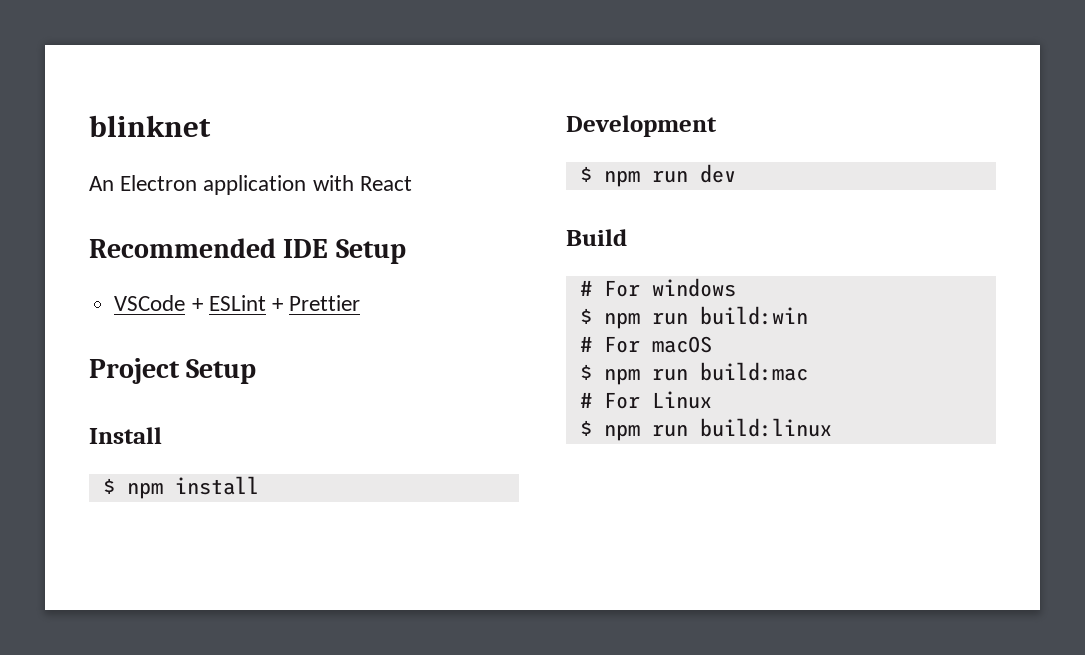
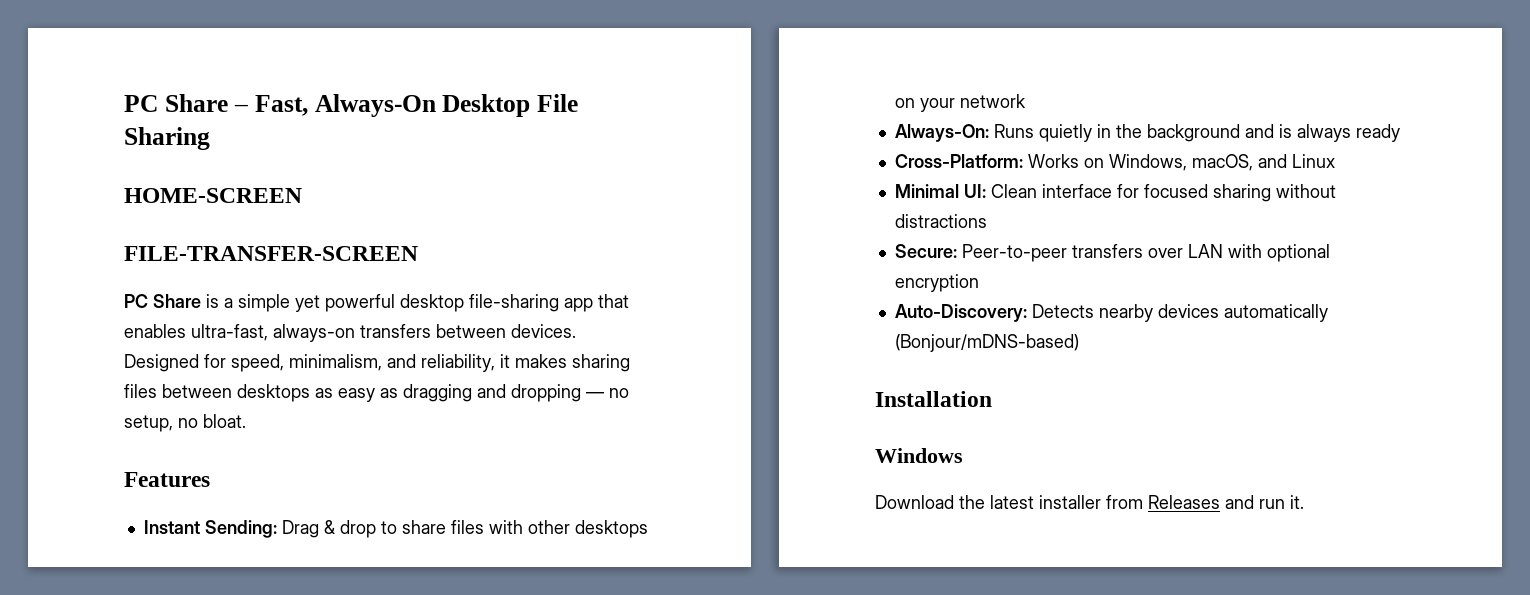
- blinknet
- An Electron application with React
- Recommended IDE Setup
- VSCode + ESLint + Prettier
- Project Setup
- Install
- $ npm install
- Development
- $ npm run dev
- Build
- # For windows
- $ npm run build:win
- # For macOS
- $ npm run build:mac
- # For Linux
- $ npm run build:linux
+ PC Share – Fast, Always-On Desktop File Sharing
+ HOME-SCREEN
+ FILE-TRANSFER-SCREEN
+ PC Share is a simple yet powerful desktop file-sharing app that enables ultra-fast, always-on transfers between devices. Designed for speed, minimalism, and reliability, it makes sharing files between desktops as easy as dragging and dropping — no setup, no bloat.
+ Features
+ Instant Sending: Drag & drop to share files with other desktops on your network
+ Always-On: Runs quietly in the background and is always ready
+ Cross-Platform: Works on Windows, macOS, and Linux
+ Minimal UI: Clean interface for focused sharing without distractions
+ Secure: Peer-to-peer transfers over LAN with optional encryption
+ Auto-Discovery: Detects nearby devices automatically (Bonjour/mDNS-based)
+ Installation
+ Windows
+ Download the latest installer from Releases and run it.

